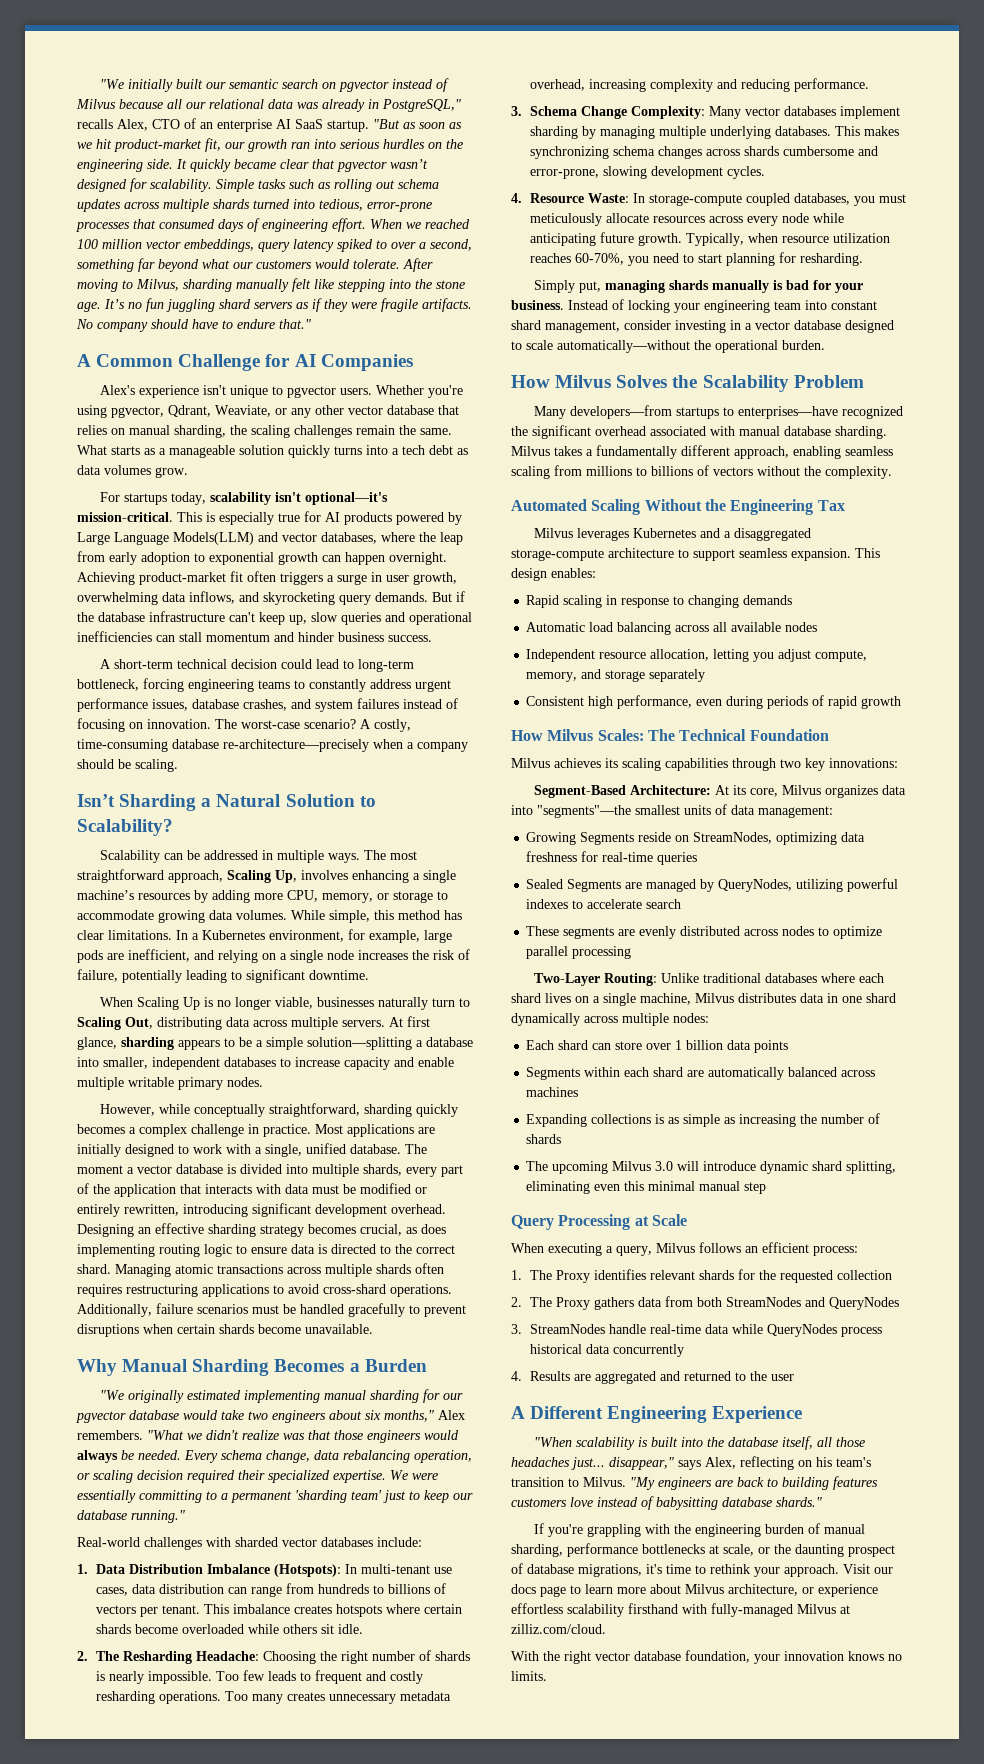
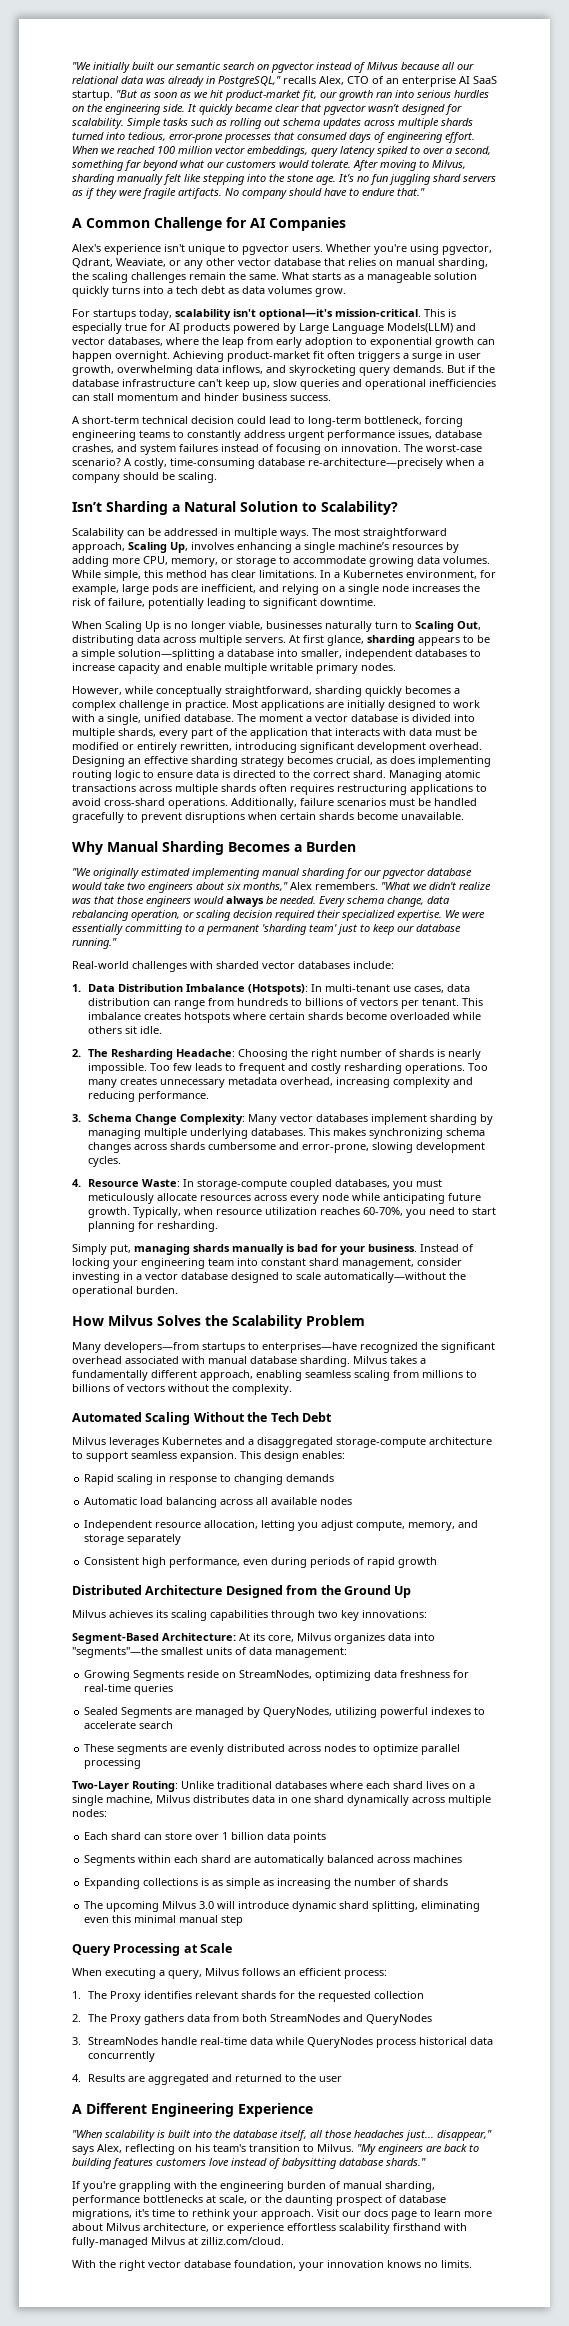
- Automated Scaling Without the Engineering Tax
+ Automated Scaling Without the Tech Debt
- How Milvus Scales: The Technical Foundation
+ Distributed Architecture Designed from the Ground Up

